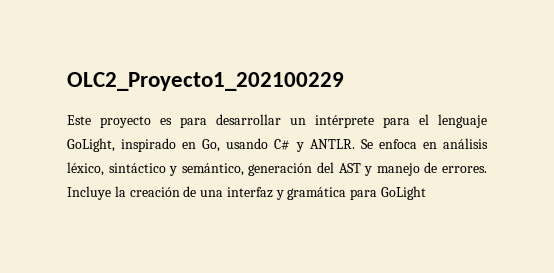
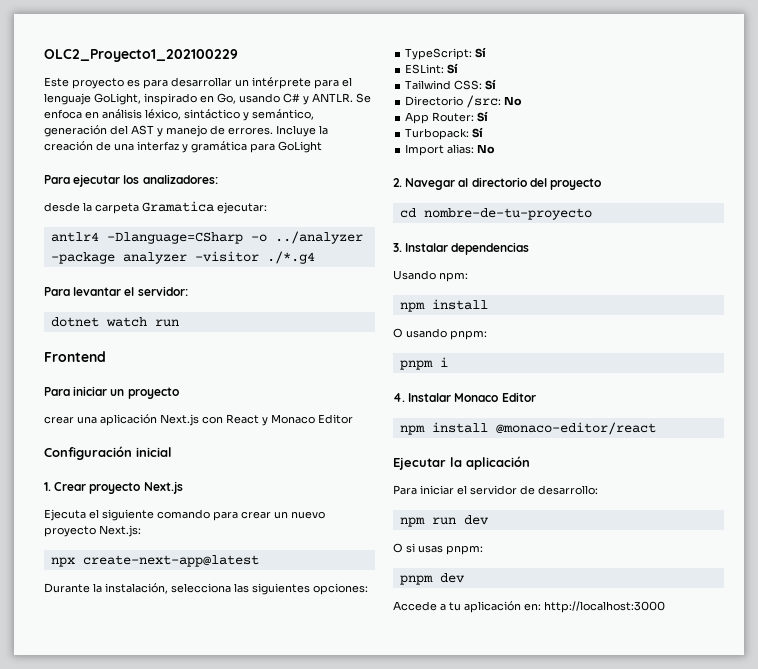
+ Para ejecutar los analizadores:
+ desde la carpeta Gramatica ejecutar:
+ antlr4 -Dlanguage=CSharp -o ../analyzer -package analyzer -visitor ./*.g4
+ Para levantar el servidor:
+ dotnet watch run
+ Frontend
+ Para iniciar un proyecto
+ crear una aplicación Next.js con React y Monaco Editor
+ Configuración inicial
+ 1. Crear proyecto Next.js
+ Ejecuta el siguiente comando para crear un nuevo proyecto Next.js:
+ npx create-next-app@latest
+ Durante la instalación, selecciona las siguientes opciones:
+ TypeScript: Sí
+ ESLint: Sí
+ Tailwind CSS: Sí
+ Directorio /src: No
+ App Router: Sí
+ Turbopack: Sí
+ Import alias: No
+ 2. Navegar al directorio del proyecto
+ cd nombre-de-tu-proyecto
+ 3. Instalar dependencias
+ Usando npm:
+ npm install
+ O usando pnpm:
+ pnpm i
+ 4. Instalar Monaco Editor
+ npm install @monaco-editor/react
+ Ejecutar la aplicación
+ Para iniciar el servidor de desarrollo:
+ npm run dev
+ O si usas pnpm:
+ pnpm dev
+ Accede a tu aplicación en: http://localhost:3000

